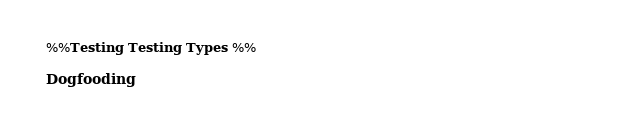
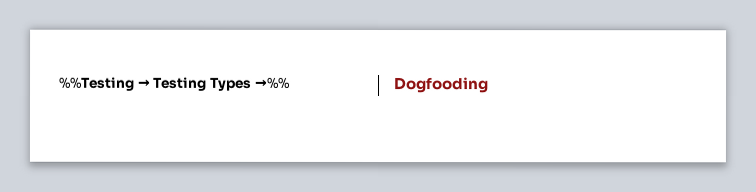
- %%Testing Testing Types %%
+ %%Testing → Testing Types →%%

